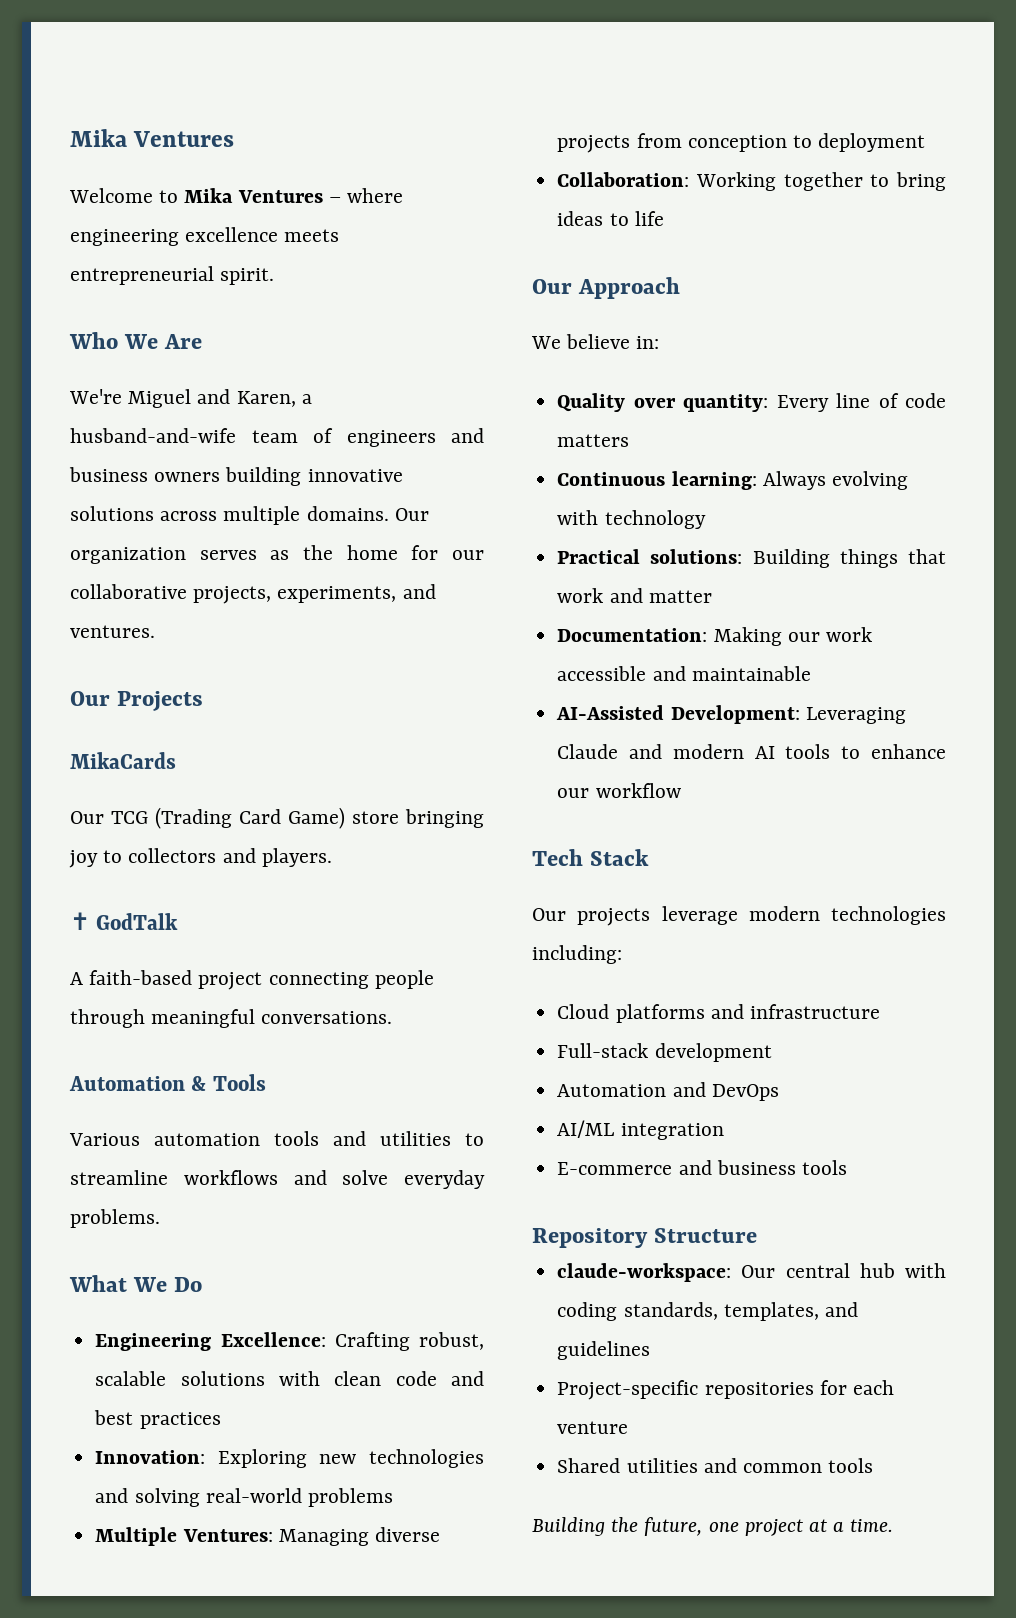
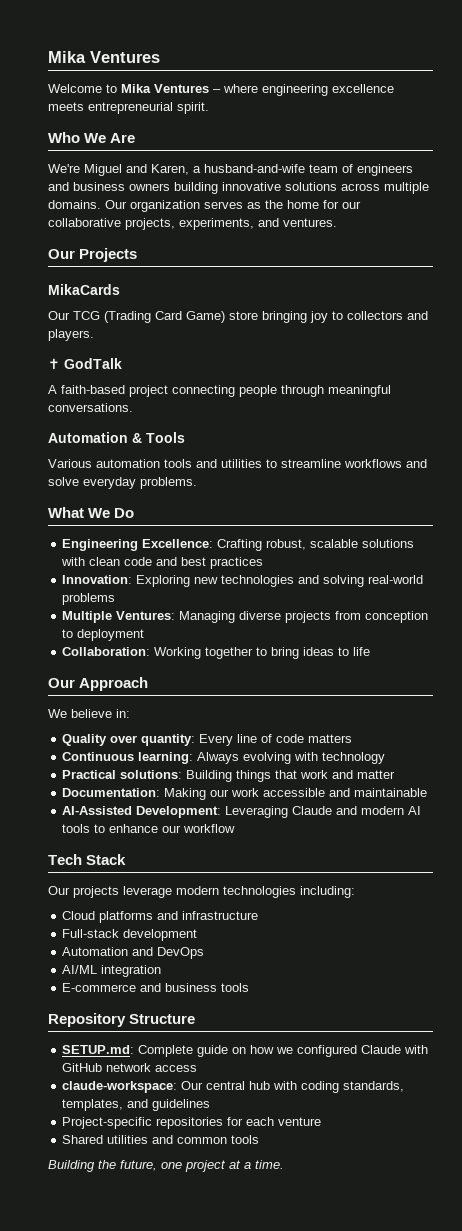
+ SETUP.md: Complete guide on how we configured Claude with GitHub network access

